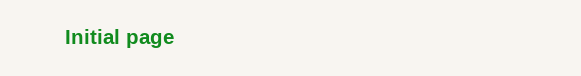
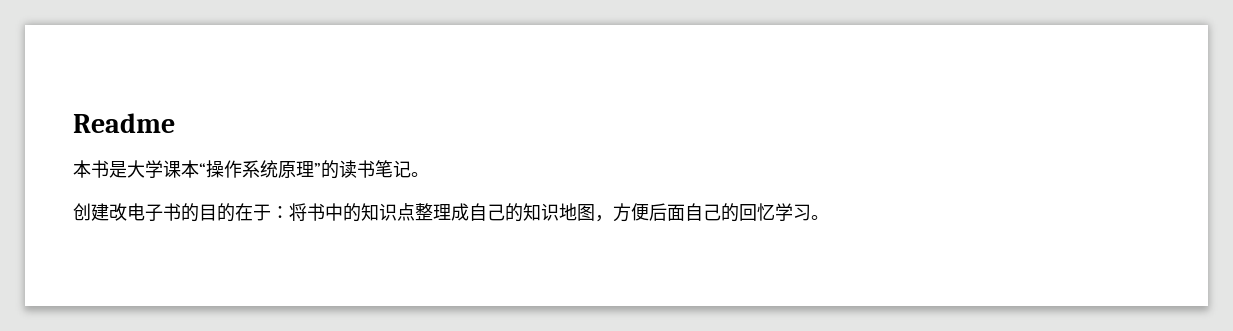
- Initial page
+ Readme
+ 本书是大学课本“操作系统原理”的读书笔记。
+ 创建改电子书的目的在于：将书中的知识点整理成自己的知识地图，方便后面自己的回忆学习。

